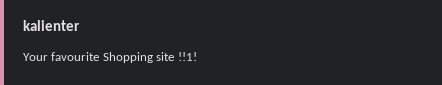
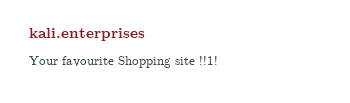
- kalienter
+ kali.enterprises

